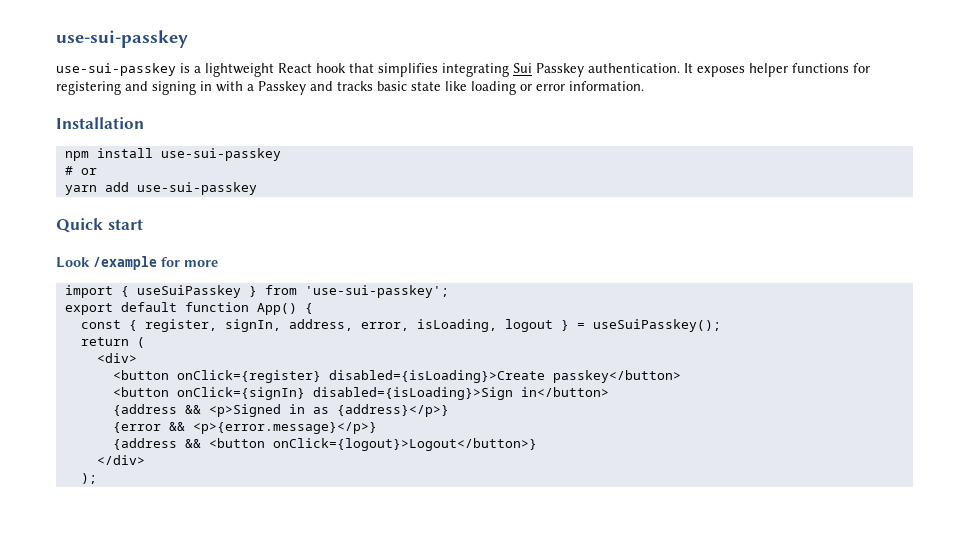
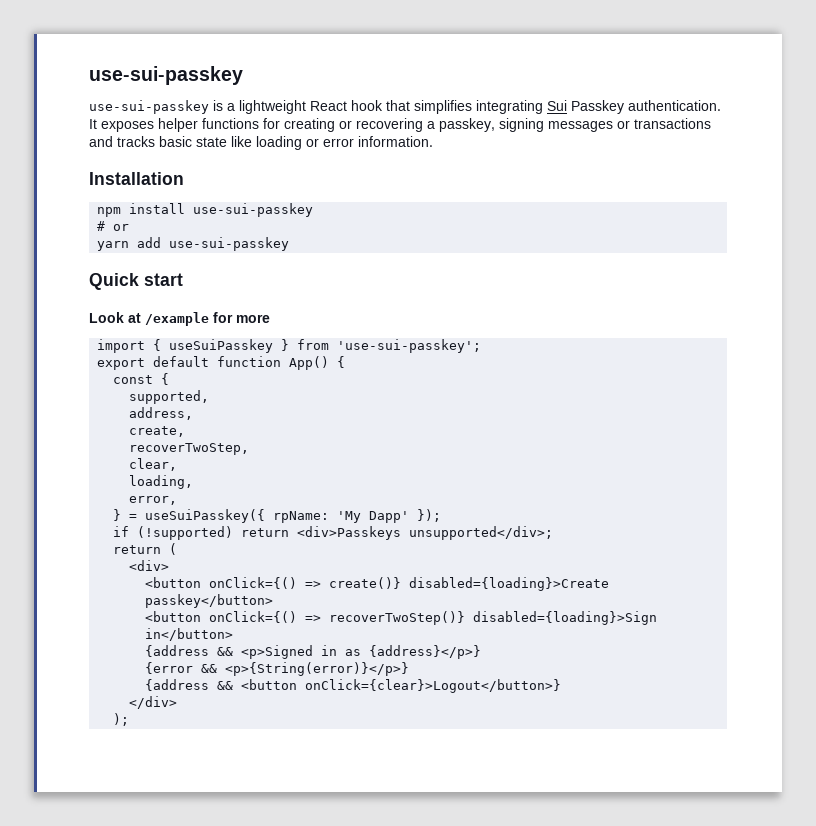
- It exposes helper functions for registering and signing in with a Passkey and tracks basic state like loading or error information.
+ It exposes helper functions for creating or recovering a passkey, signing messages or transactions and tracks basic state like loading or error information.
- Look /example for more
+ Look at /example for more
- const { register, signIn, address, error, isLoading, logout } = useSuiPasskey();
+ const {
+ supported,
+ address,
+ create,
+ recoverTwoStep,
+ clear,
+ loading,
+ error,
+ } = useSuiPasskey({ rpName: 'My Dapp' });
+ if (!supported) return <div>Passkeys unsupported</div>;
  return (
  <div>
- <button onClick={register} disabled={isLoading}>Create passkey</button>
- <button onClick={signIn} disabled={isLoading}>Sign in</button>
+ <button onClick={() => create()} disabled={loading}>Create passkey</button>
+ <button onClick={() => recoverTwoStep()} disabled={loading}>Sign in</button>
- {error && <p>{error.message}</p>}
+ {error && <p>{String(error)}</p>}
- {address && <button onClick={logout}>Logout</button>}
+ {address && <button onClick={clear}>Logout</button>}

